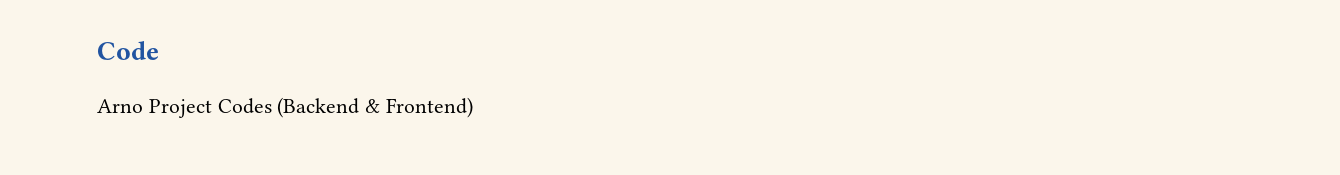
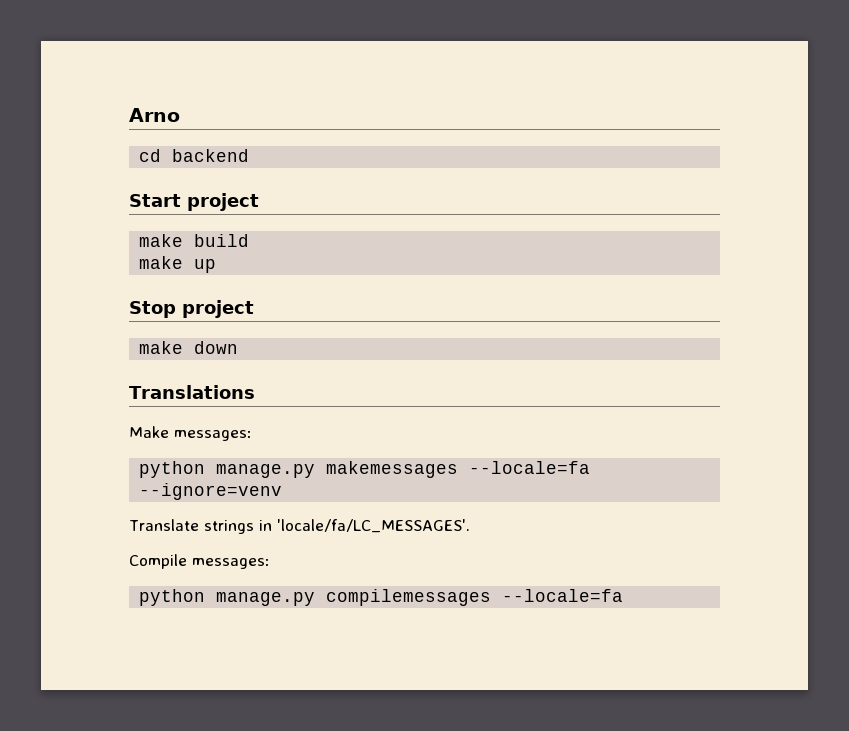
- Code
- Arno Project Codes (Backend & Frontend)
+ Arno
+ cd backend
+ Start project
+ make build
+ make up
+ Stop project
+ make down
+ Translations
+ Make messages:
+ python manage.py makemessages --locale=fa --ignore=venv
+ Translate strings in 'locale/fa/LC_MESSAGES'.
+ Compile messages:
+ python manage.py compilemessages --locale=fa

